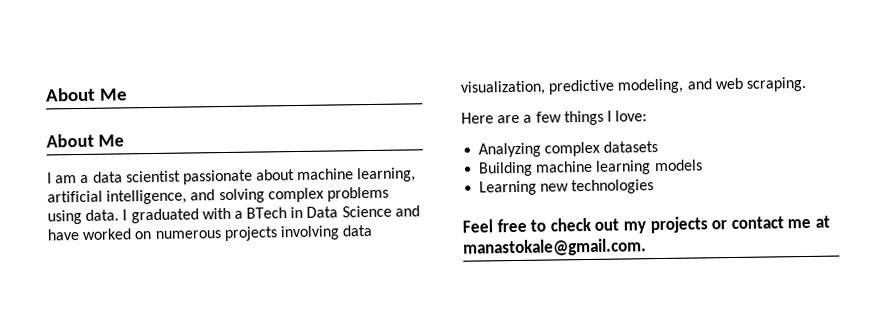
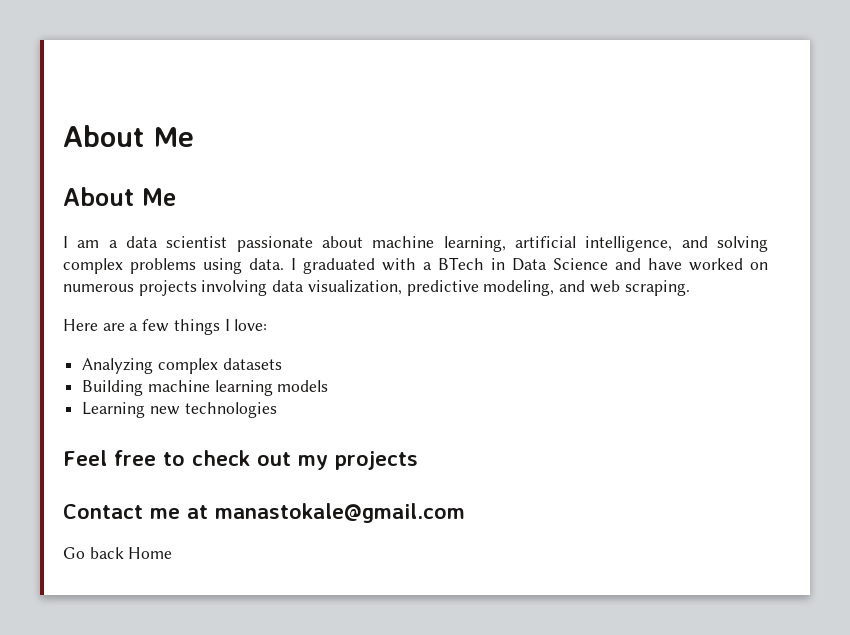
- Feel free to check out my projects or contact me at manastokale@gmail.com.
+ Feel free to check out my projects
+ Contact me at manastokale@gmail.com
+ Go back Home

